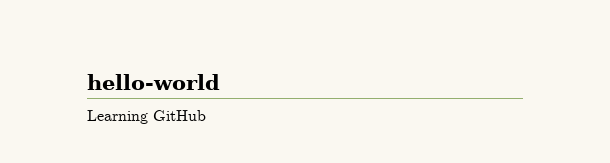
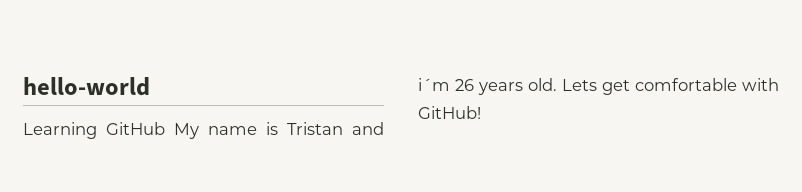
- Learning GitHub
+ Learning GitHub My name is Tristan and i´m 26 years old. Lets get comfortable with GitHub!

